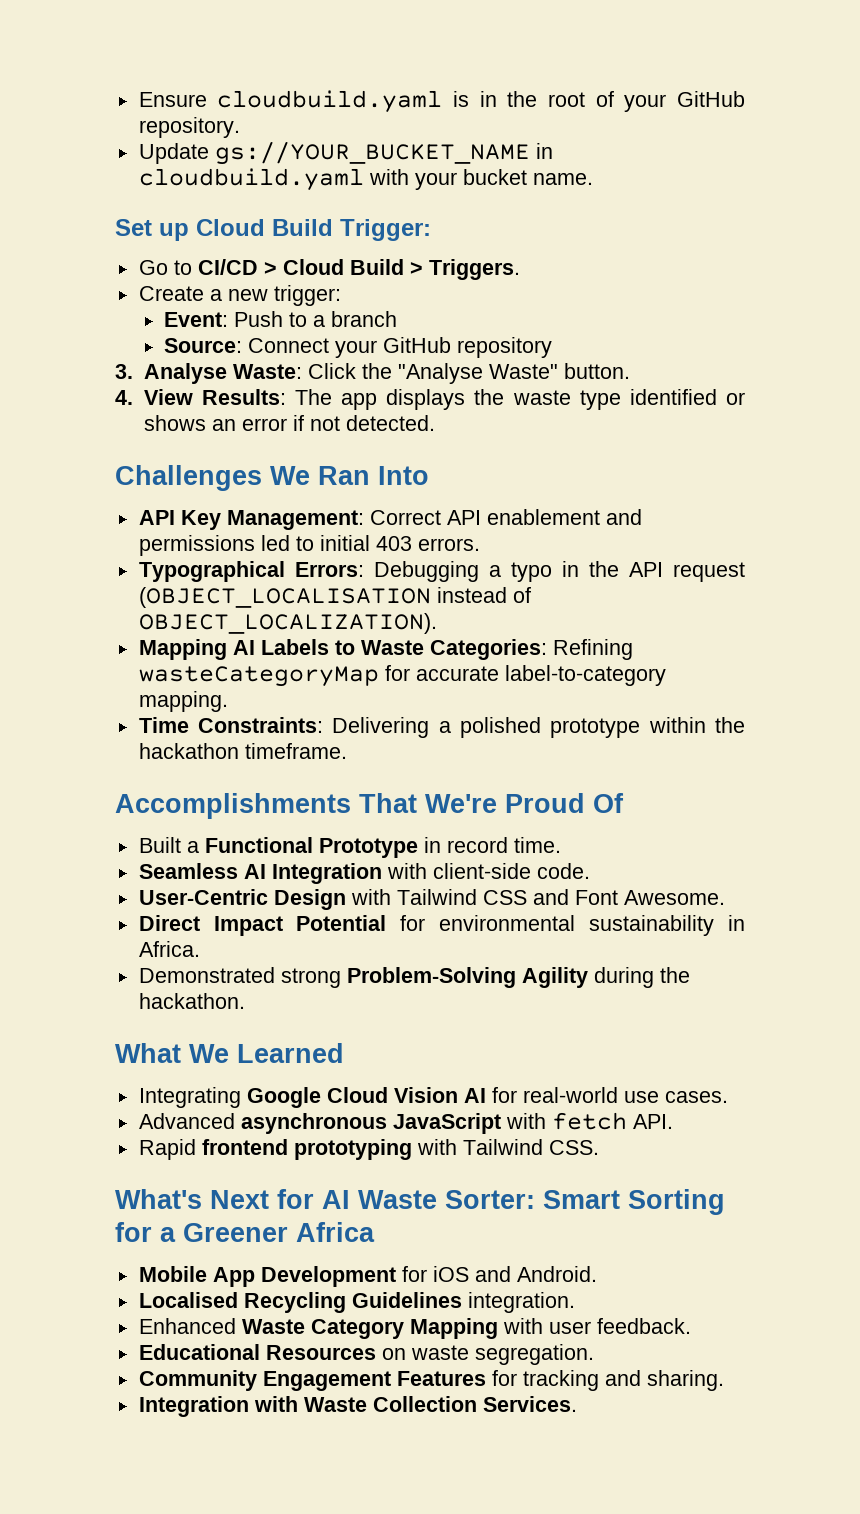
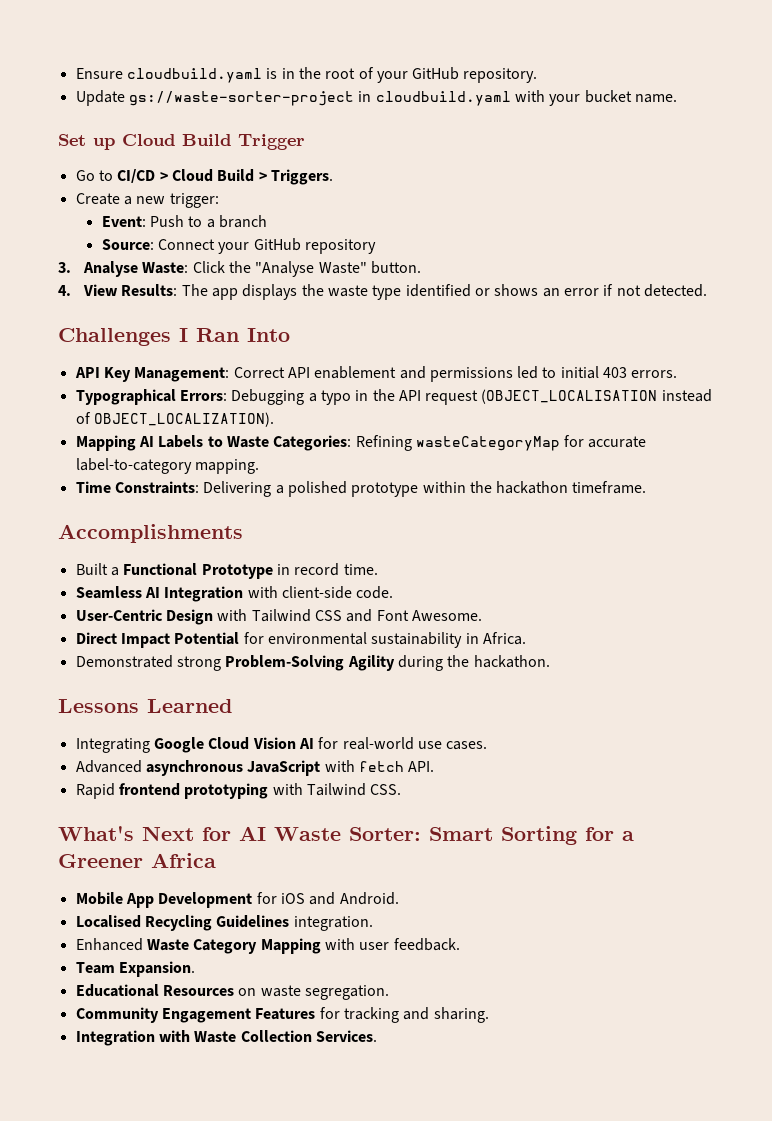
- Update gs://YOUR_BUCKET_NAME in cloudbuild.yaml with your bucket name.
+ Update gs://waste-sorter-project in cloudbuild.yaml with your bucket name.
- Set up Cloud Build Trigger:
+ Set up Cloud Build Trigger
- Challenges We Ran Into
+ Challenges I Ran Into
- Accomplishments That We're Proud Of
+ Accomplishments
- What We Learned
+ Lessons Learned
+ Team Expansion.

